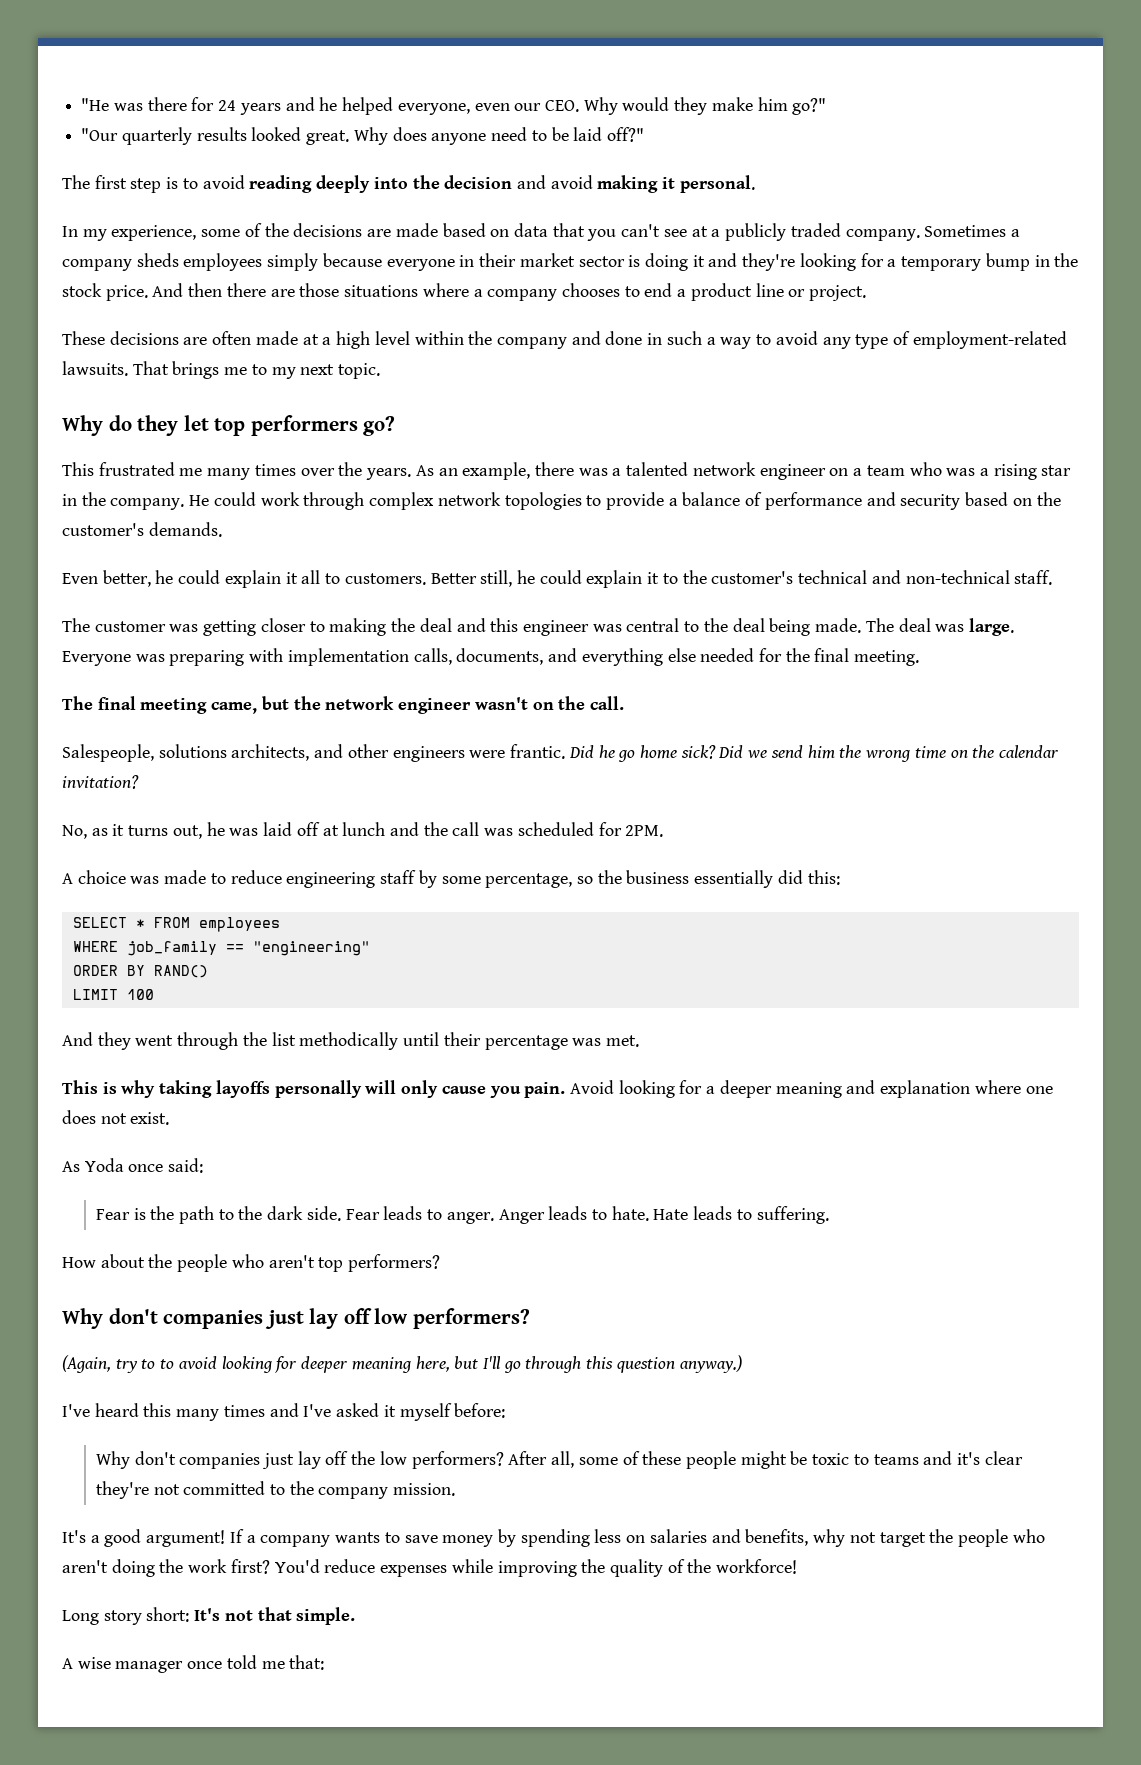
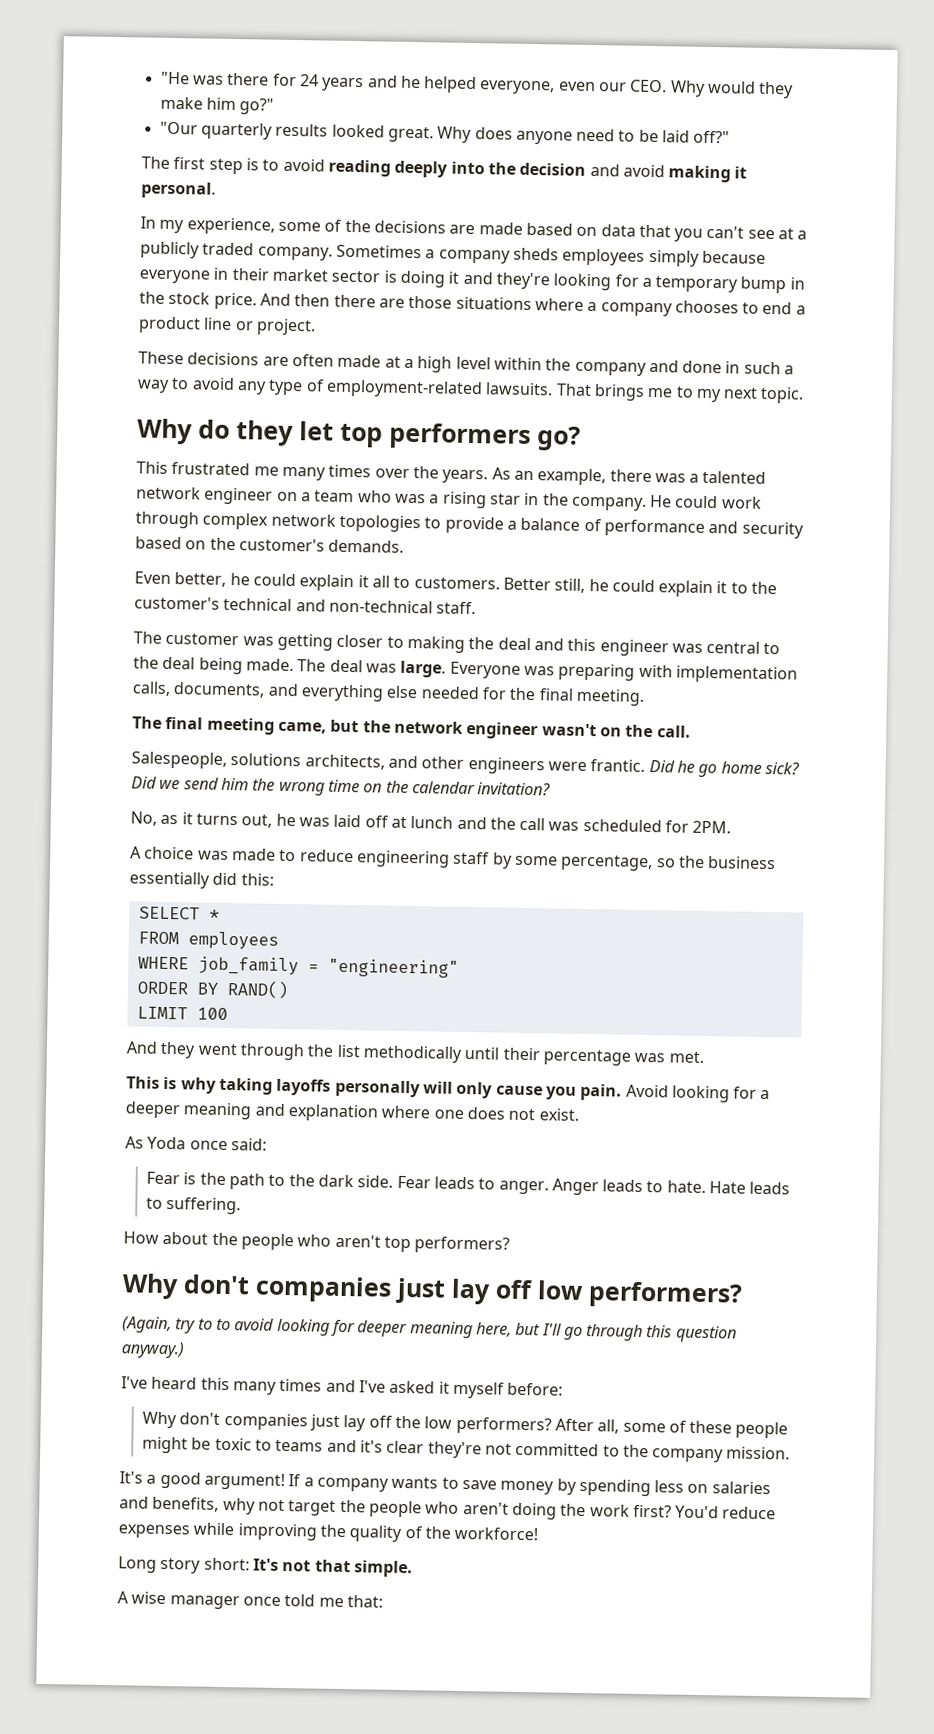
- SELECT * FROM employees
+ SELECT *
+ FROM employees
- WHERE job_family == "engineering"
+ WHERE job_family = "engineering"

